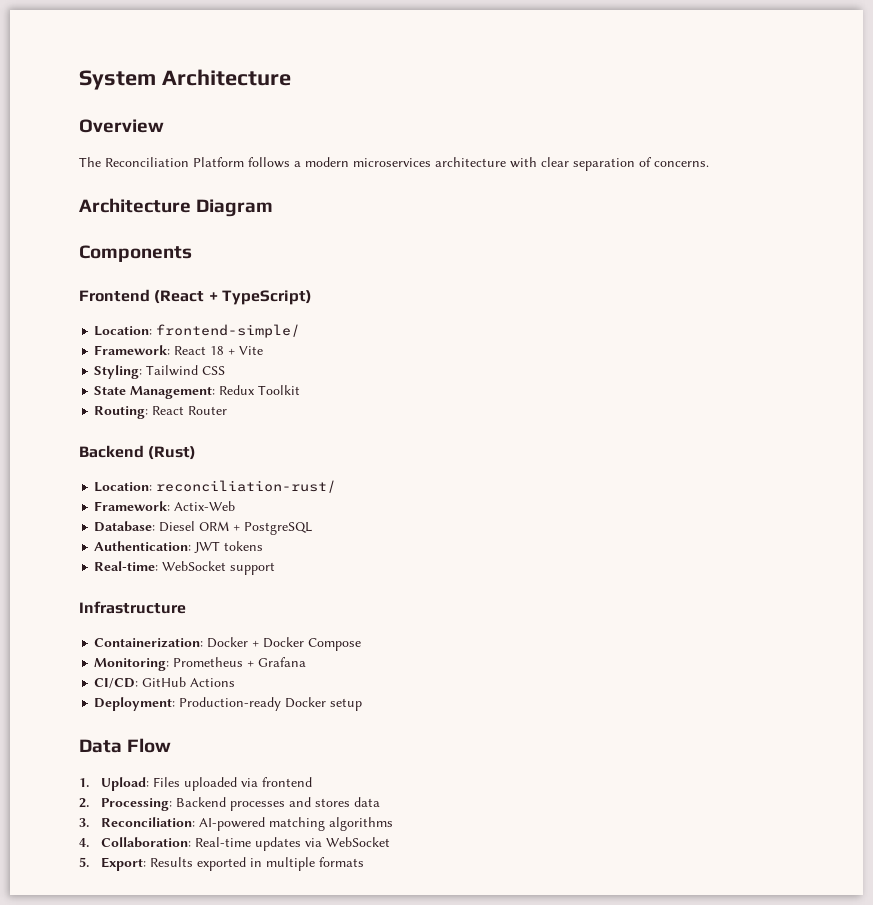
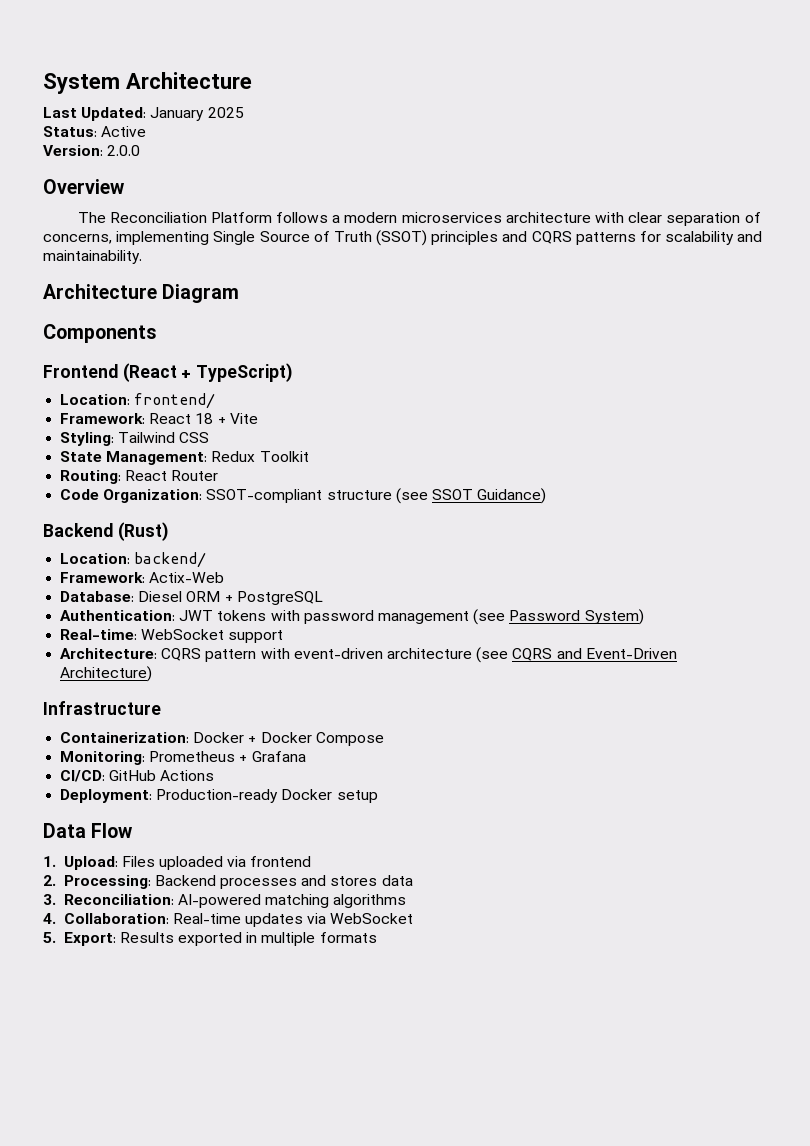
+ Last Updated: January 2025
+ Status: Active
+ Version: 2.0.0
- The Reconciliation Platform follows a modern microservices architecture with clear separation of concerns.
+ The Reconciliation Platform follows a modern microservices architecture with clear separation of concerns, implementing Single Source of Truth (SSOT) principles and CQRS patterns for scalability and maintainability.
- Location: frontend-simple/
+ Location: frontend/
+ Code Organization: SSOT-compliant structure (see SSOT Guidance)
- Location: reconciliation-rust/
+ Location: backend/
- Authentication: JWT tokens
+ Authentication: JWT tokens with password management (see Password System)
  Real-time: WebSocket support
+ Architecture: CQRS pattern with event-driven architecture (see CQRS and Event-Driven Architecture)

